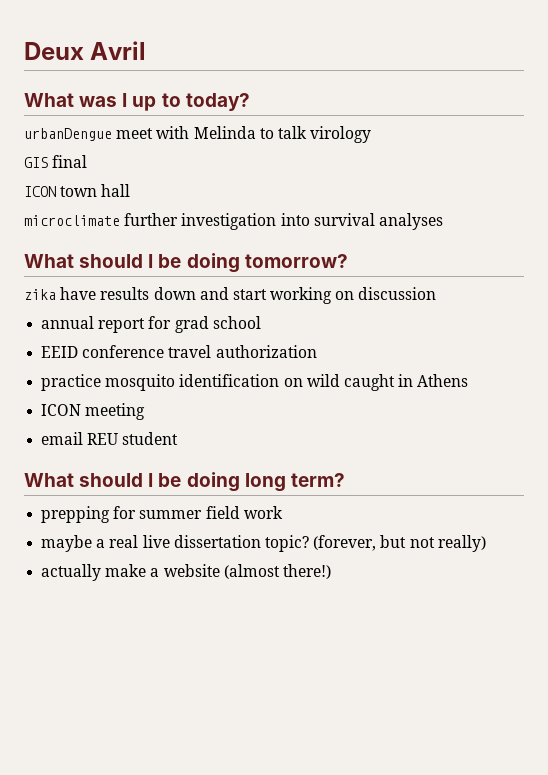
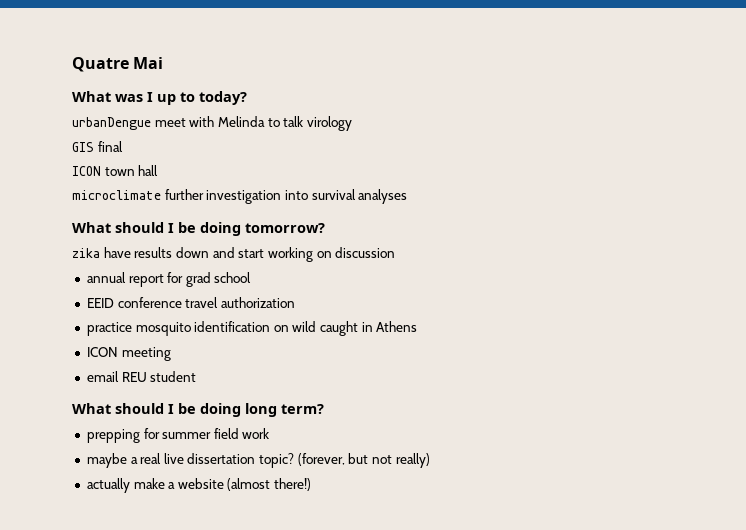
- Deux Avril
+ Quatre Mai

